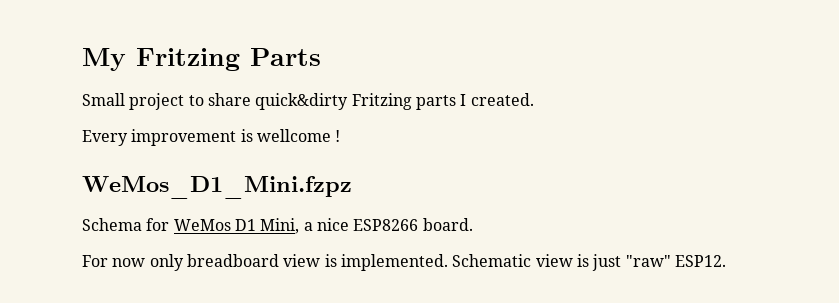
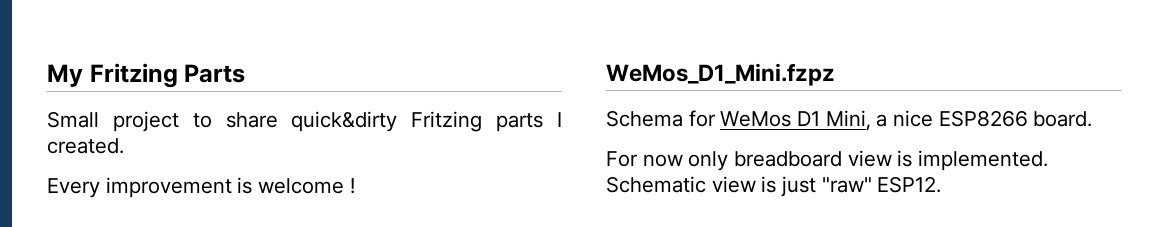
- Every improvement is wellcome !
+ Every improvement is welcome !

